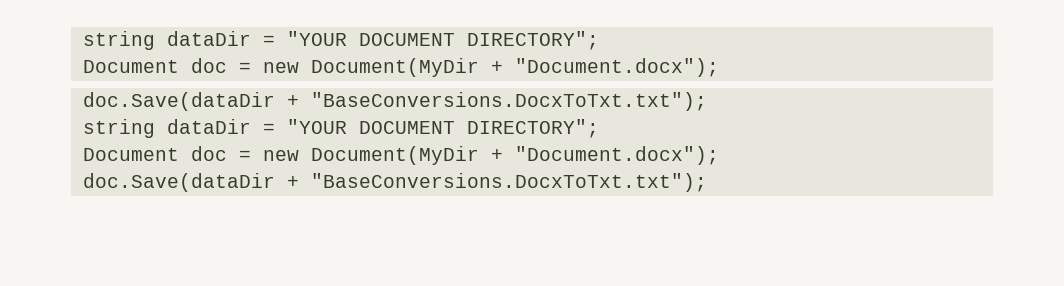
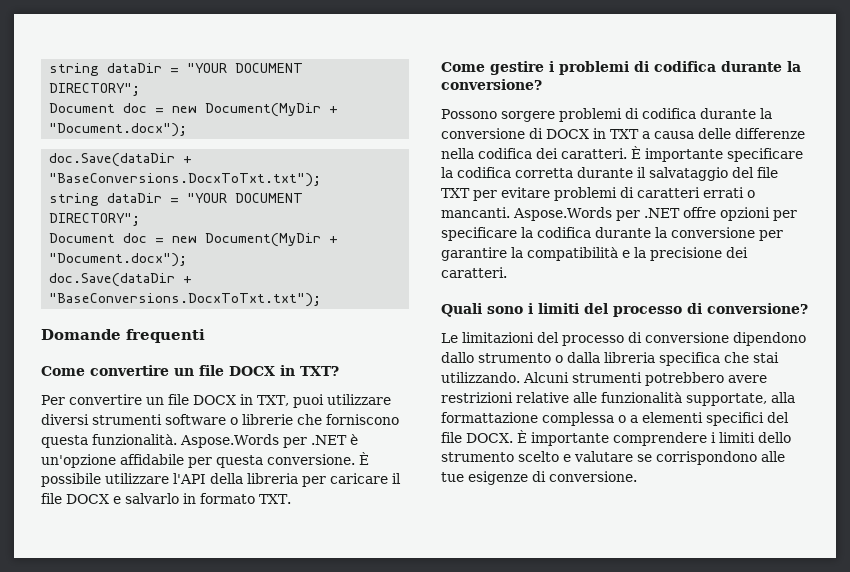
+ Domande frequenti
+ Come convertire un file DOCX in TXT?
+ Per convertire un file DOCX in TXT, puoi utilizzare diversi strumenti software o librerie che forniscono questa funzionalità. Aspose.Words per .NET è un'opzione affidabile per questa conversione. È possibile utilizzare l'API della libreria per caricare il file DOCX e salvarlo in formato TXT.
+ Come gestire i problemi di codifica durante la conversione?
+ Possono sorgere problemi di codifica durante la conversione di DOCX in TXT a causa delle differenze nella codifica dei caratteri. È importante specificare la codifica corretta durante il salvataggio del file TXT per evitare problemi di caratteri errati o mancanti. Aspose.Words per .NET offre opzioni per specificare la codifica durante la conversione per garantire la compatibilità e la precisione dei caratteri.
+ Quali sono i limiti del processo di conversione?
+ Le limitazioni del processo di conversione dipendono dallo strumento o dalla libreria specifica che stai utilizzando. Alcuni strumenti potrebbero avere restrizioni relative alle funzionalità supportate, alla formattazione complessa o a elementi specifici del file DOCX. È importante comprendere i limiti dello strumento scelto e valutare se corrispondono alle tue esigenze di conversione.

